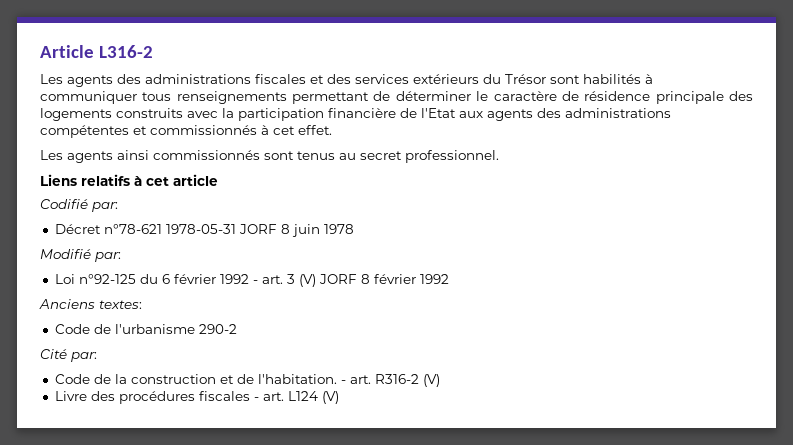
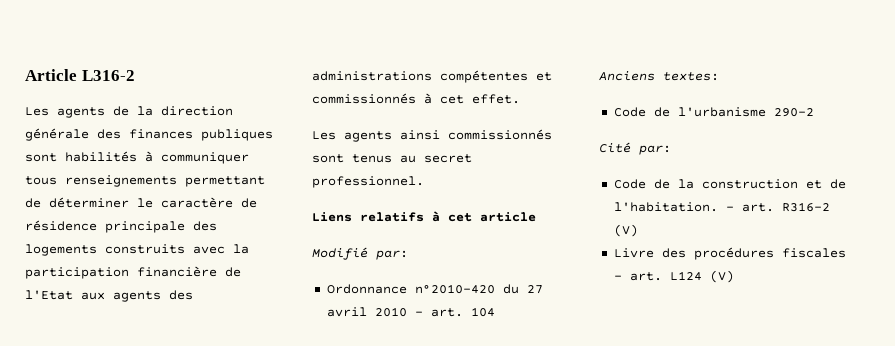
- Les agents des administrations fiscales et des services extérieurs du Trésor sont habilités à communiquer tous renseignements permettant de déterminer le caractère de résidence principale des logements construits avec la participation financière de l'Etat aux agents des administrations compétentes et commissionnés à cet effet.
+ Les agents de la direction générale des finances publiques sont habilités à communiquer tous renseignements permettant de déterminer le caractère de résidence principale des logements construits avec la participation financière de l'Etat aux agents des administrations compétentes et commissionnés à cet effet.
- Codifié par:
- Décret n°78-621 1978-05-31 JORF 8 juin 1978
  Modifié par:
- Loi n°92-125 du 6 février 1992 - art. 3 (V) JORF 8 février 1992
+ Ordonnance n°2010-420 du 27 avril 2010 - art. 104

